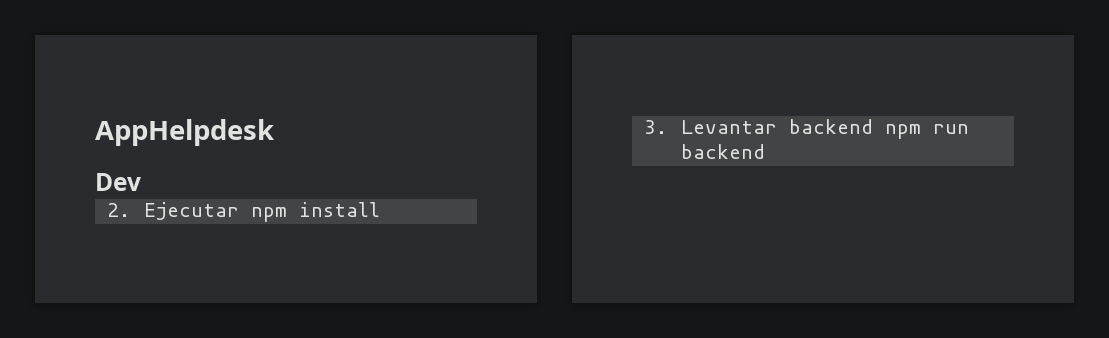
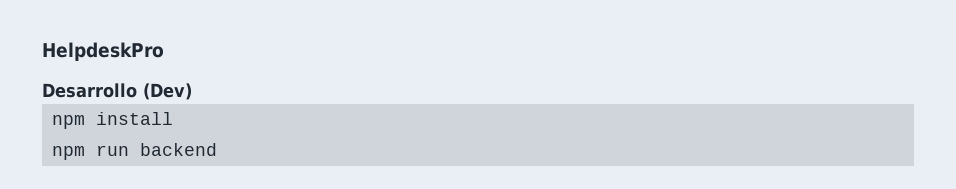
- AppHelpdesk
- Dev
- 2. Ejecutar npm install
+ HelpdeskPro
+ Desarrollo (Dev)
+ npm install
- 3. Levantar backend npm run backend
+ npm run backend

